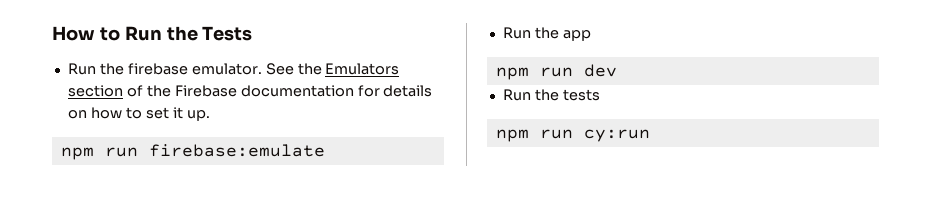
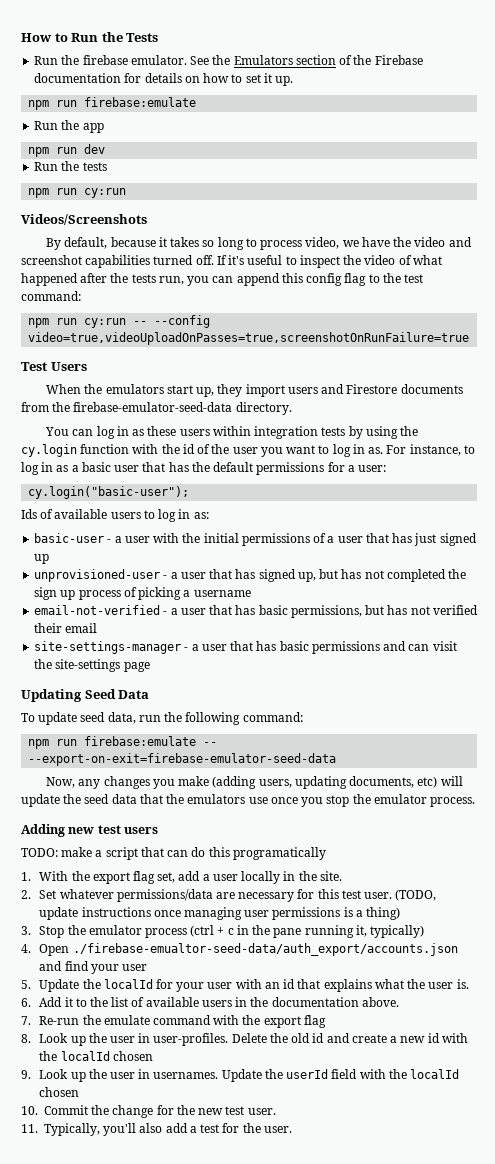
+ Videos/Screenshots
+ By default, because it takes so long to process video, we have the video and screenshot capabilities turned off. If it's useful to inspect the video of what happened after the tests run, you can append this config flag to the test command:
+ npm run cy:run -- --config video=true,videoUploadOnPasses=true,screenshotOnRunFailure=true
+ Test Users
+ When the emulators start up, they import users and Firestore documents from the firebase-emulator-seed-data directory.
+ You can log in as these users within integration tests by using the cy.login function with the id of the user you want to log in as. For instance, to log in as a basic user that has the default permissions for a user:
+ cy.login("basic-user");
+ Ids of available users to log in as:
+ basic-user - a user with the initial permissions of a user that has just signed up
+ unprovisioned-user - a user that has signed up, but has not completed the sign up process of picking a username
+ email-not-verified - a user that has basic permissions, but has not verified their email
+ site-settings-manager - a user that has basic permissions and can visit the site-settings page
+ Updating Seed Data
+ To update seed data, run the following command:
+ npm run firebase:emulate -- --export-on-exit=firebase-emulator-seed-data
+ Now, any changes you make (adding users, updating documents, etc) will update the seed data that the emulators use once you stop the emulator process.
+ Adding new test users
+ TODO: make a script that can do this programatically
+ 1. With the export flag set, add a user locally in the site.
+ 2. Set whatever permissions/data are necessary for this test user. (TODO, update instructions once managing user permissions is a thing)
+ 3. Stop the emulator process (ctrl + c in the pane running it, typically)
+ 4. Open ./firebase-emualtor-seed-data/auth_export/accounts.json and find your user
+ 5. Update the localId for your user with an id that explains what the user is.
+ 6. Add it to the list of available users in the documentation above.
+ 7. Re-run the emulate command with the export flag
+ 8. Look up the user in user-profiles. Delete the old id and create a new id with the localId chosen
+ 9. Look up the user in usernames. Update the userId field with the localId chosen
+ 10. Commit the change for the new test user.
+ 11. Typically, you'll also add a test for the user.

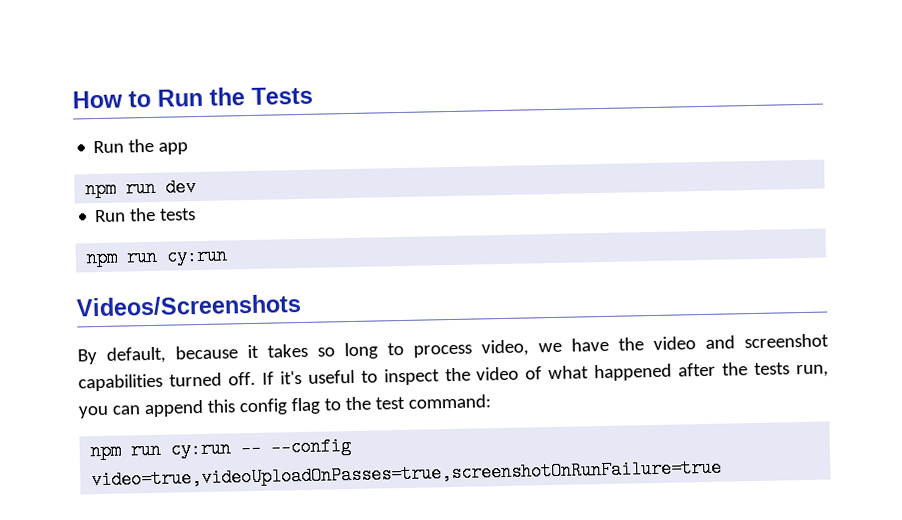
- Run the firebase emulator. See the Emulators section of the Firebase documentation for details on how to set it up.
- npm run firebase:emulate
- Test Users
- When the emulators start up, they import users and Firestore documents from the firebase-emulator-seed-data directory.
- You can log in as these users within integration tests by using the cy.login function with the id of the user you want to log in as. For instance, to log in as a basic user that has the default permissions for a user:
- cy.login("basic-user");
- Ids of available users to log in as:
- basic-user - a user with the initial permissions of a user that has just signed up
- unprovisioned-user - a user that has signed up, but has not completed the sign up process of picking a username
- email-not-verified - a user that has basic permissions, but has not verified their email
- site-settings-manager - a user that has basic permissions and can visit the site-settings page
- Updating Seed Data
- To update seed data, run the following command:
- npm run firebase:emulate -- --export-on-exit=firebase-emulator-seed-data
- Now, any changes you make (adding users, updating documents, etc) will update the seed data that the emulators use once you stop the emulator process.
- Adding new test users
- TODO: make a script that can do this programatically
- 1. With the export flag set, add a user locally in the site.
- 2. Set whatever permissions/data are necessary for this test user. (TODO, update instructions once managing user permissions is a thing)
- 3. Stop the emulator process (ctrl + c in the pane running it, typically)
- 4. Open ./firebase-emualtor-seed-data/auth_export/accounts.json and find your user
- 5. Update the localId for your user with an id that explains what the user is.
- 6. Add it to the list of available users in the documentation above.
- 7. Re-run the emulate command with the export flag
- 8. Look up the user in user-profiles. Delete the old id and create a new id with the localId chosen
- 9. Look up the user in usernames. Update the userId field with the localId chosen
- 10. Commit the change for the new test user.
- 11. Typically, you'll also add a test for the user.

